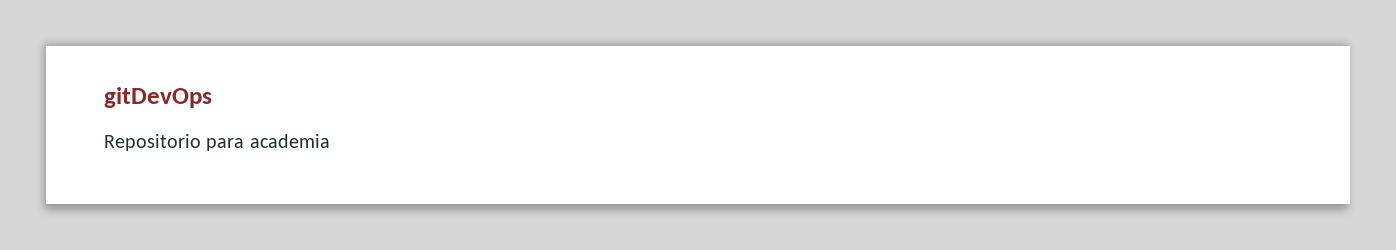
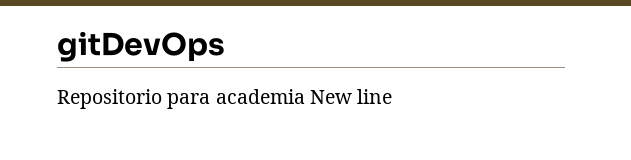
- Repositorio para academia
+ Repositorio para academia New line

